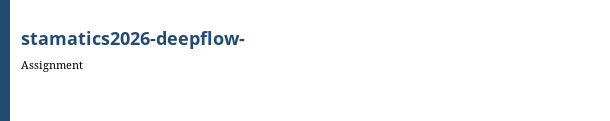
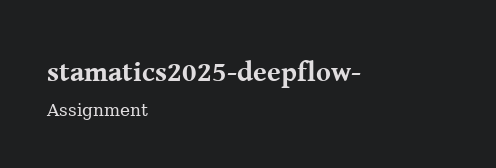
- stamatics2026-deepflow-
+ stamatics2025-deepflow-

